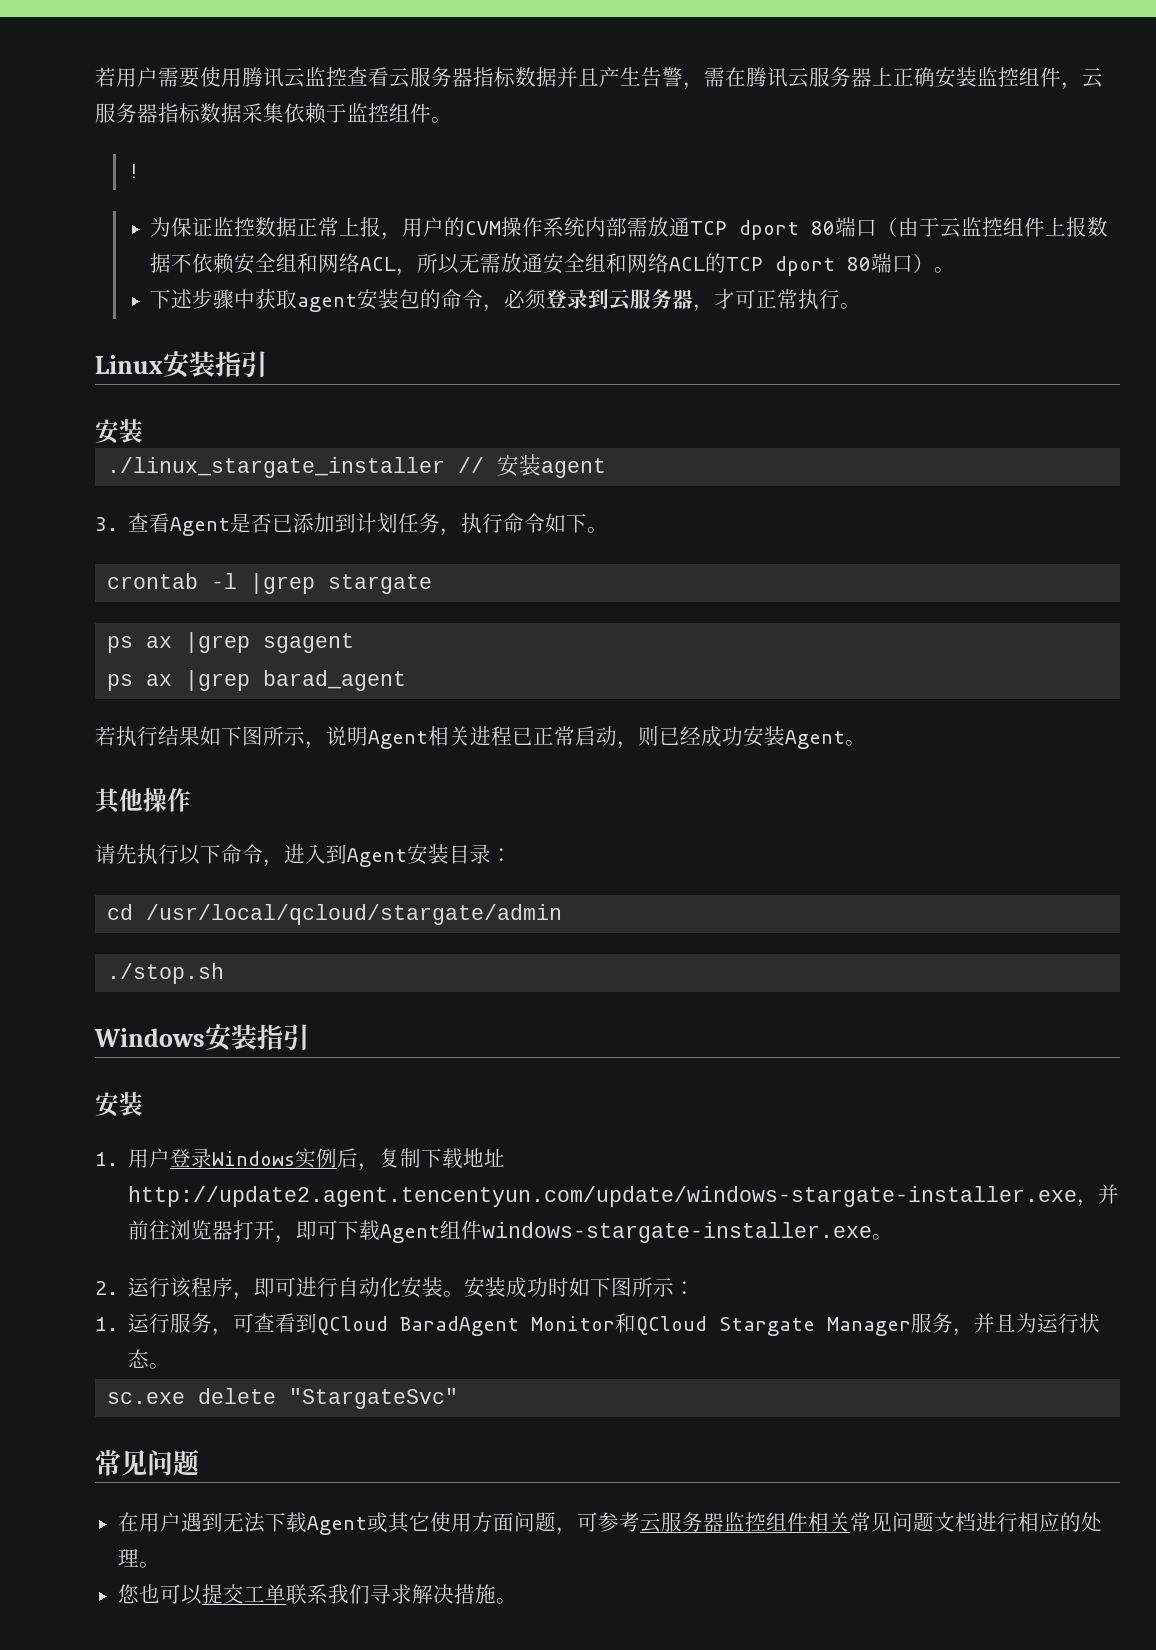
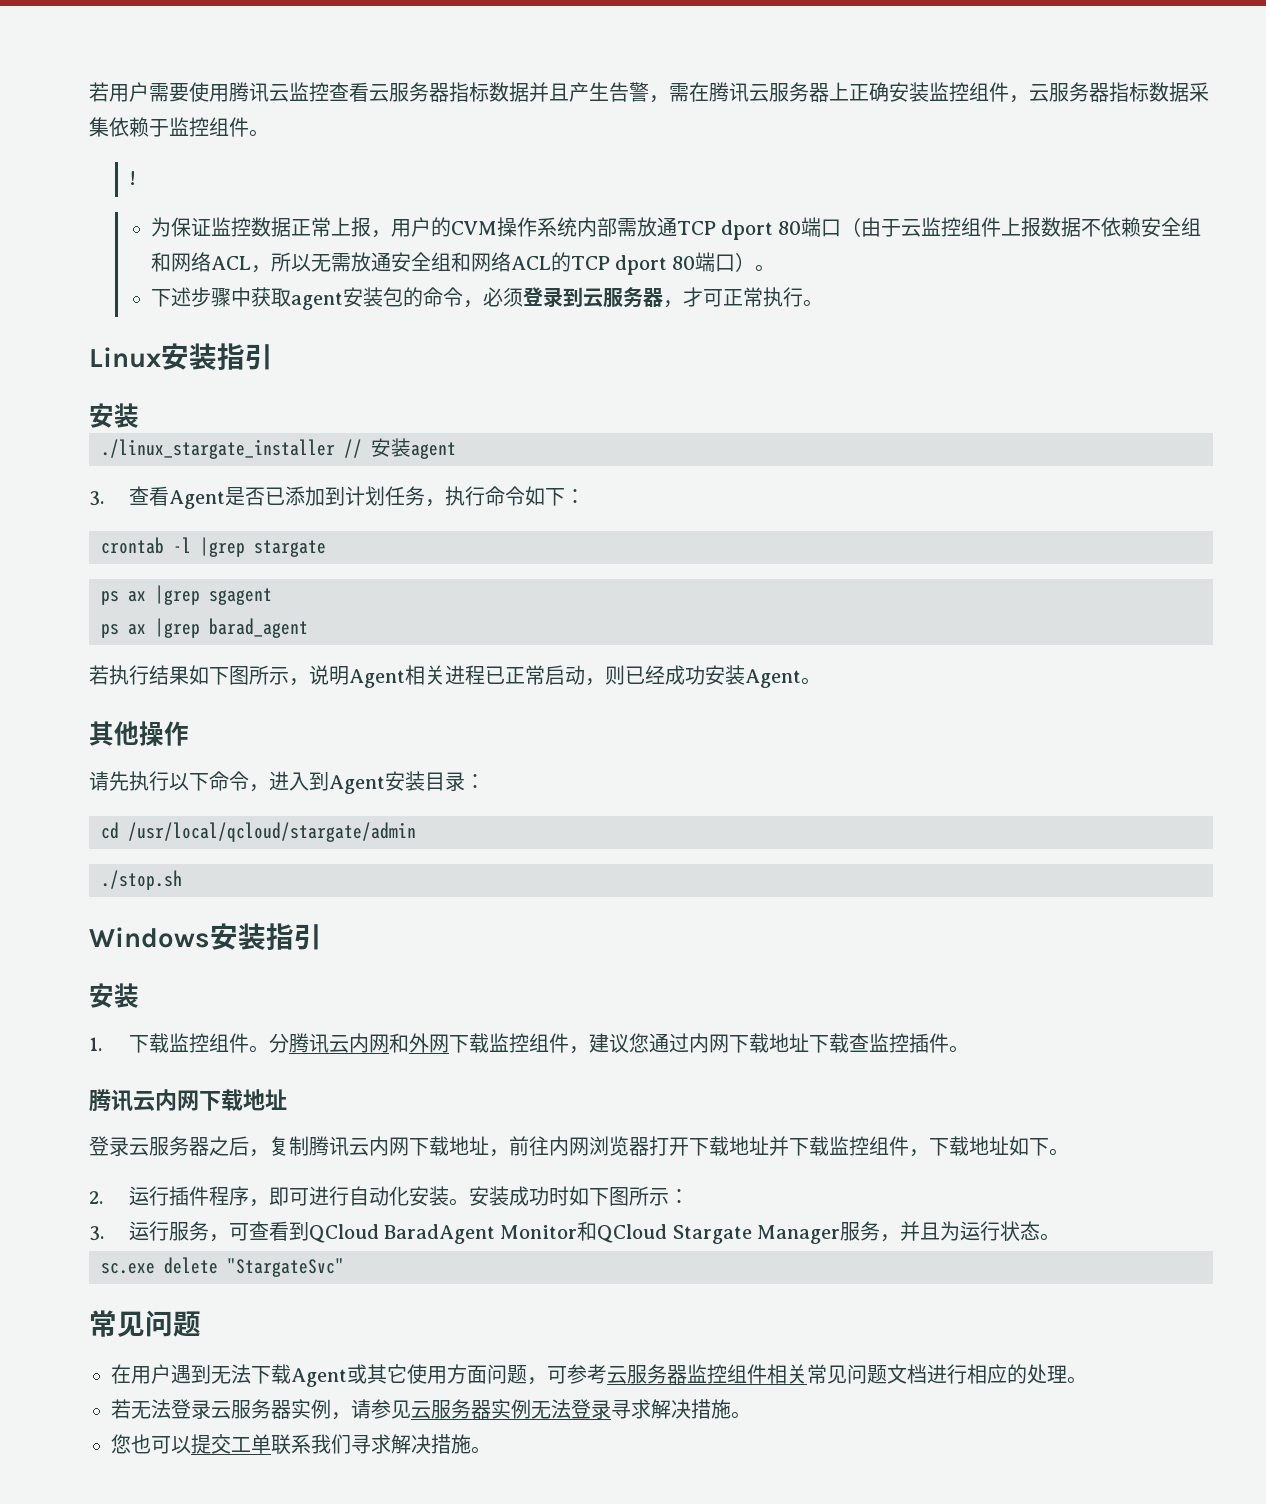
- 3.查看Agent是否已添加到计划任务，执行命令如下。
+ 3.查看Agent是否已添加到计划任务，执行命令如下：
- 1.用户登录Windows实例后，复制下载地址http://update2.agent.tencentyun.com/update/windows-stargate-installer.exe，并前往浏览器打开，即可下载Agent组件windows-stargate-installer.exe。
+ 1.下载监控组件。分腾讯云内网和外网下载监控组件，建议您通过内网下载地址下载查监控插件。
+ 腾讯云内网下载地址
+ 登录云服务器之后，复制腾讯云内网下载地址，前往内网浏览器打开下载地址并下载监控组件，下载地址如下。
- 2.运行该程序，即可进行自动化安装。
+ 2.运行插件程序，即可进行自动化安装。
- 1.运行服务，可查看到QCloud BaradAgent Monitor和QCloud Stargate Manager服务，并且为运行状态。
+ 3.运行服务，可查看到QCloud BaradAgent Monitor和QCloud Stargate Manager服务，并且为运行状态。
+ 若无法登录云服务器实例，请参见云服务器实例无法登录寻求解决措施。

